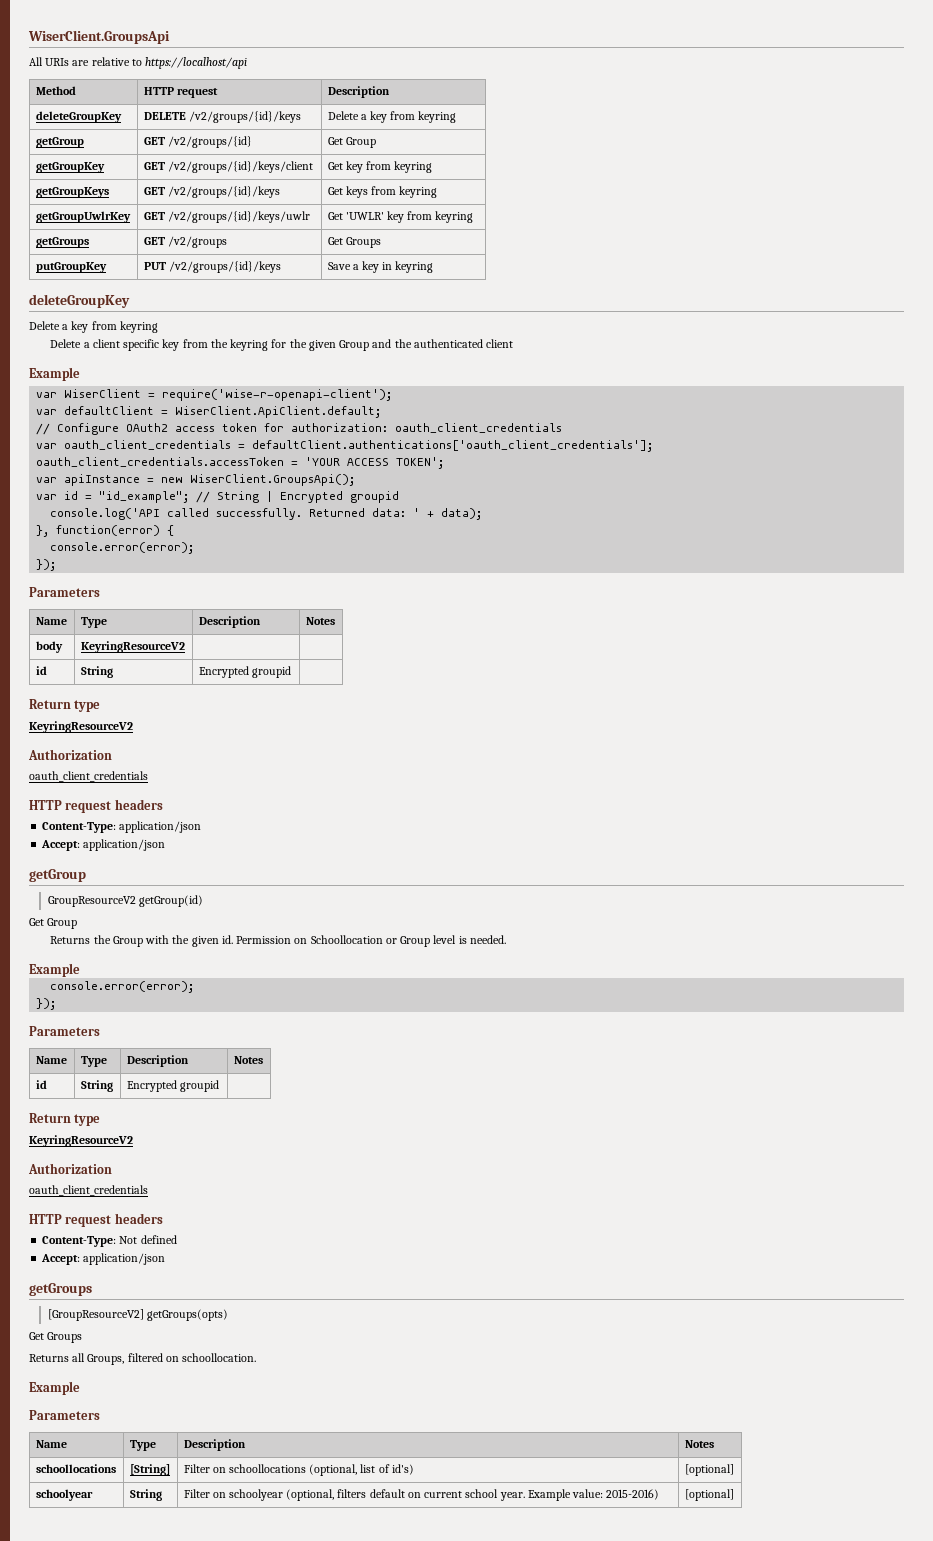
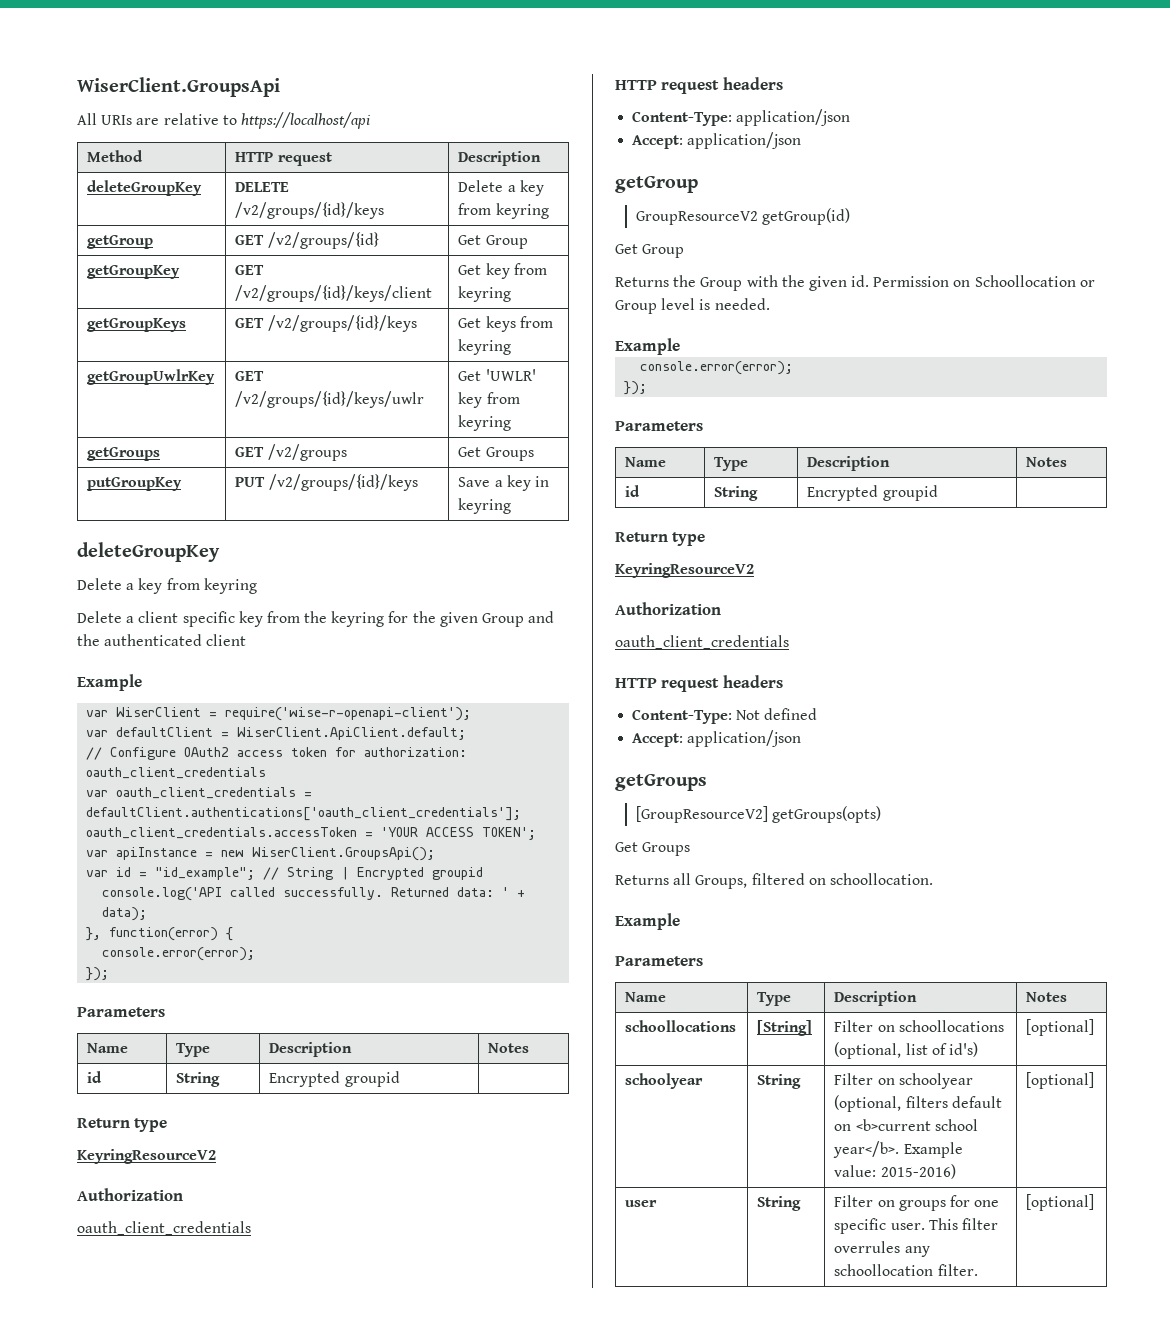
- body | KeyringResourceV2 | |
- schoolyear | String | Filter on schoolyear (optional, filters default on current school year. Example value: 2015-2016) | [optional]
+ schoolyear | String | Filter on schoolyear (optional, filters default on <b>current school year</b>. Example value: 2015-2016) | [optional]
+ user | String | Filter on groups for one specific user. This filter overrules any schoollocation filter. | [optional]

